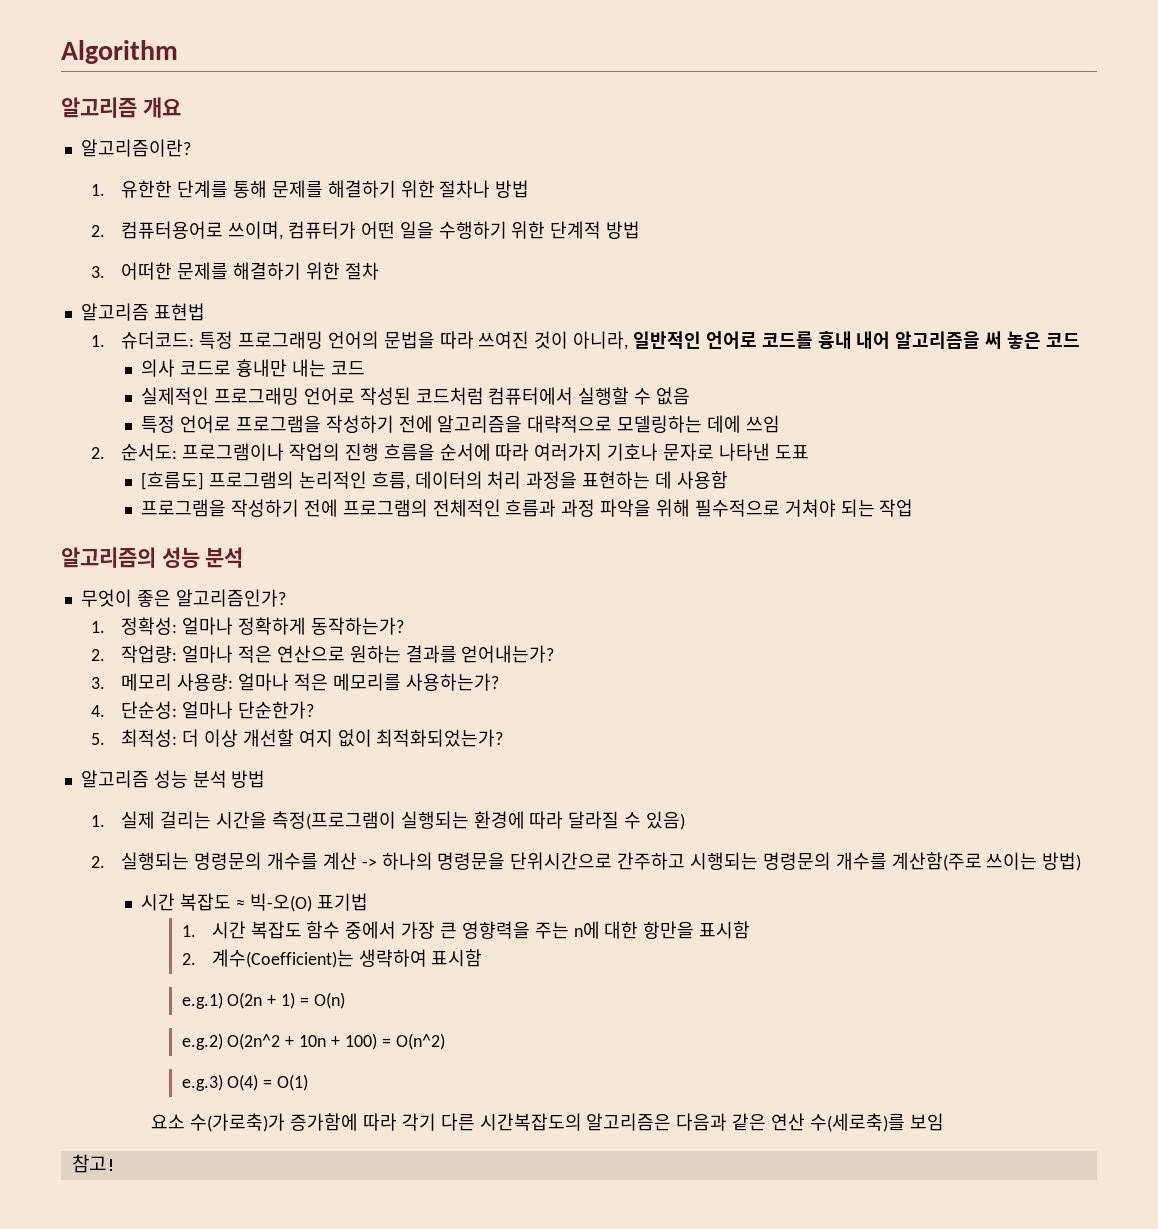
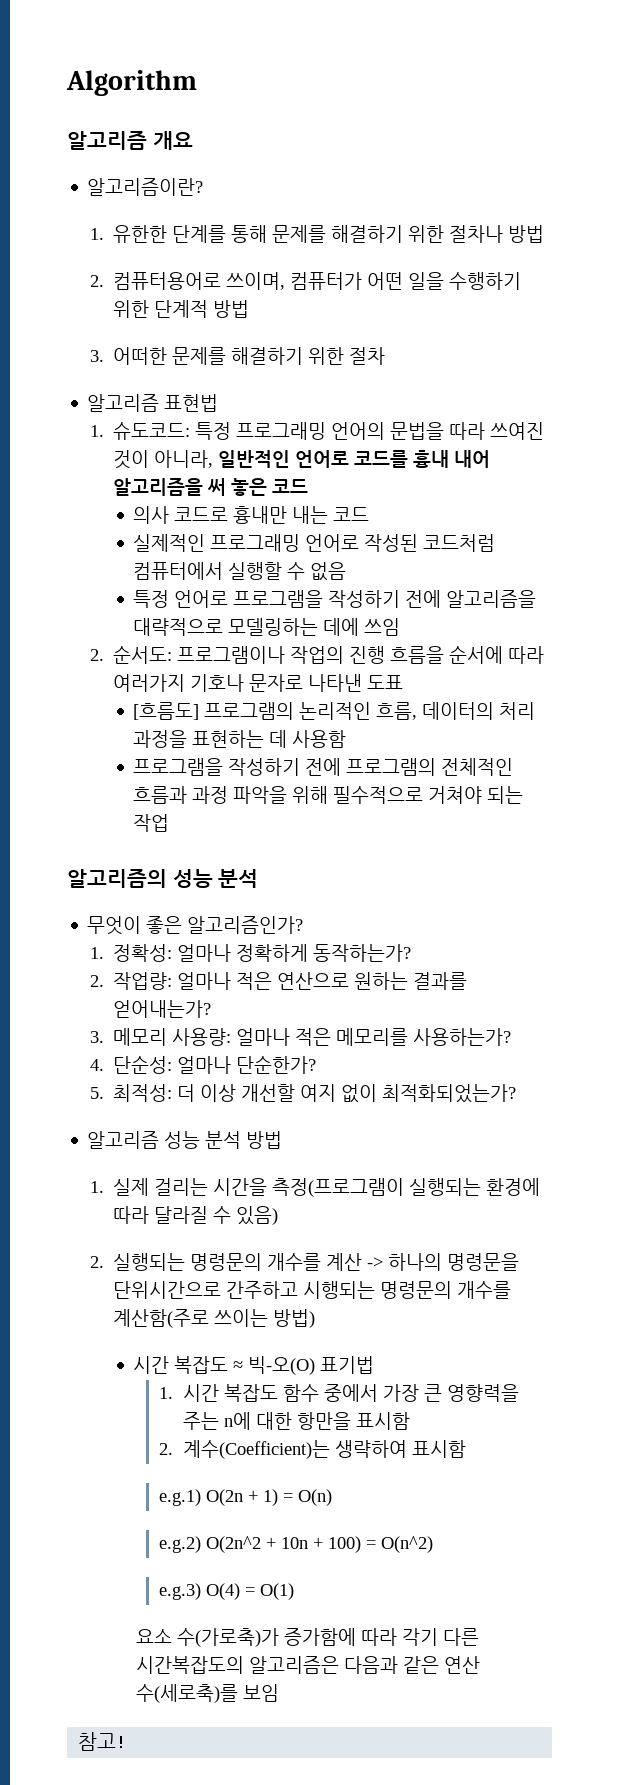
- 1. 슈더코드: 특정 프로그래밍 언어의 문법을 따라 쓰여진 것이 아니라, 일반적인 언어로 코드를 흉내 내어 알고리즘을 써 놓은 코드
+ 1. 슈도코드: 특정 프로그래밍 언어의 문법을 따라 쓰여진 것이 아니라, 일반적인 언어로 코드를 흉내 내어 알고리즘을 써 놓은 코드

